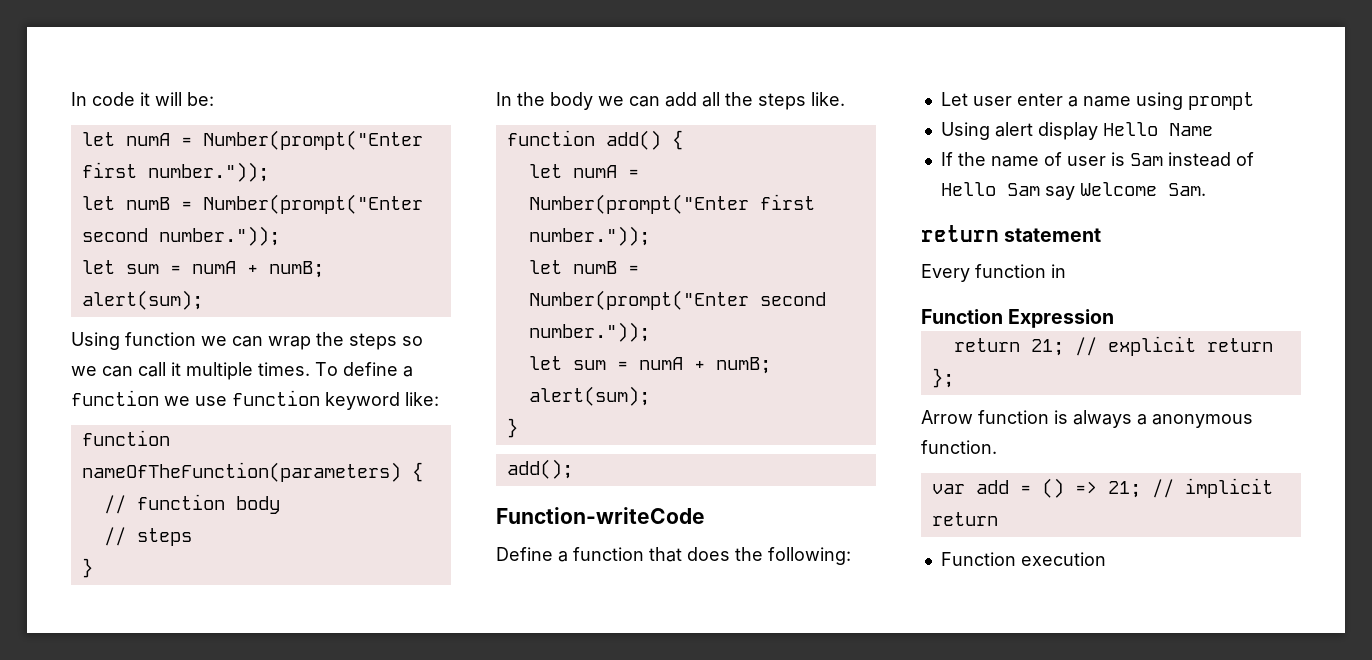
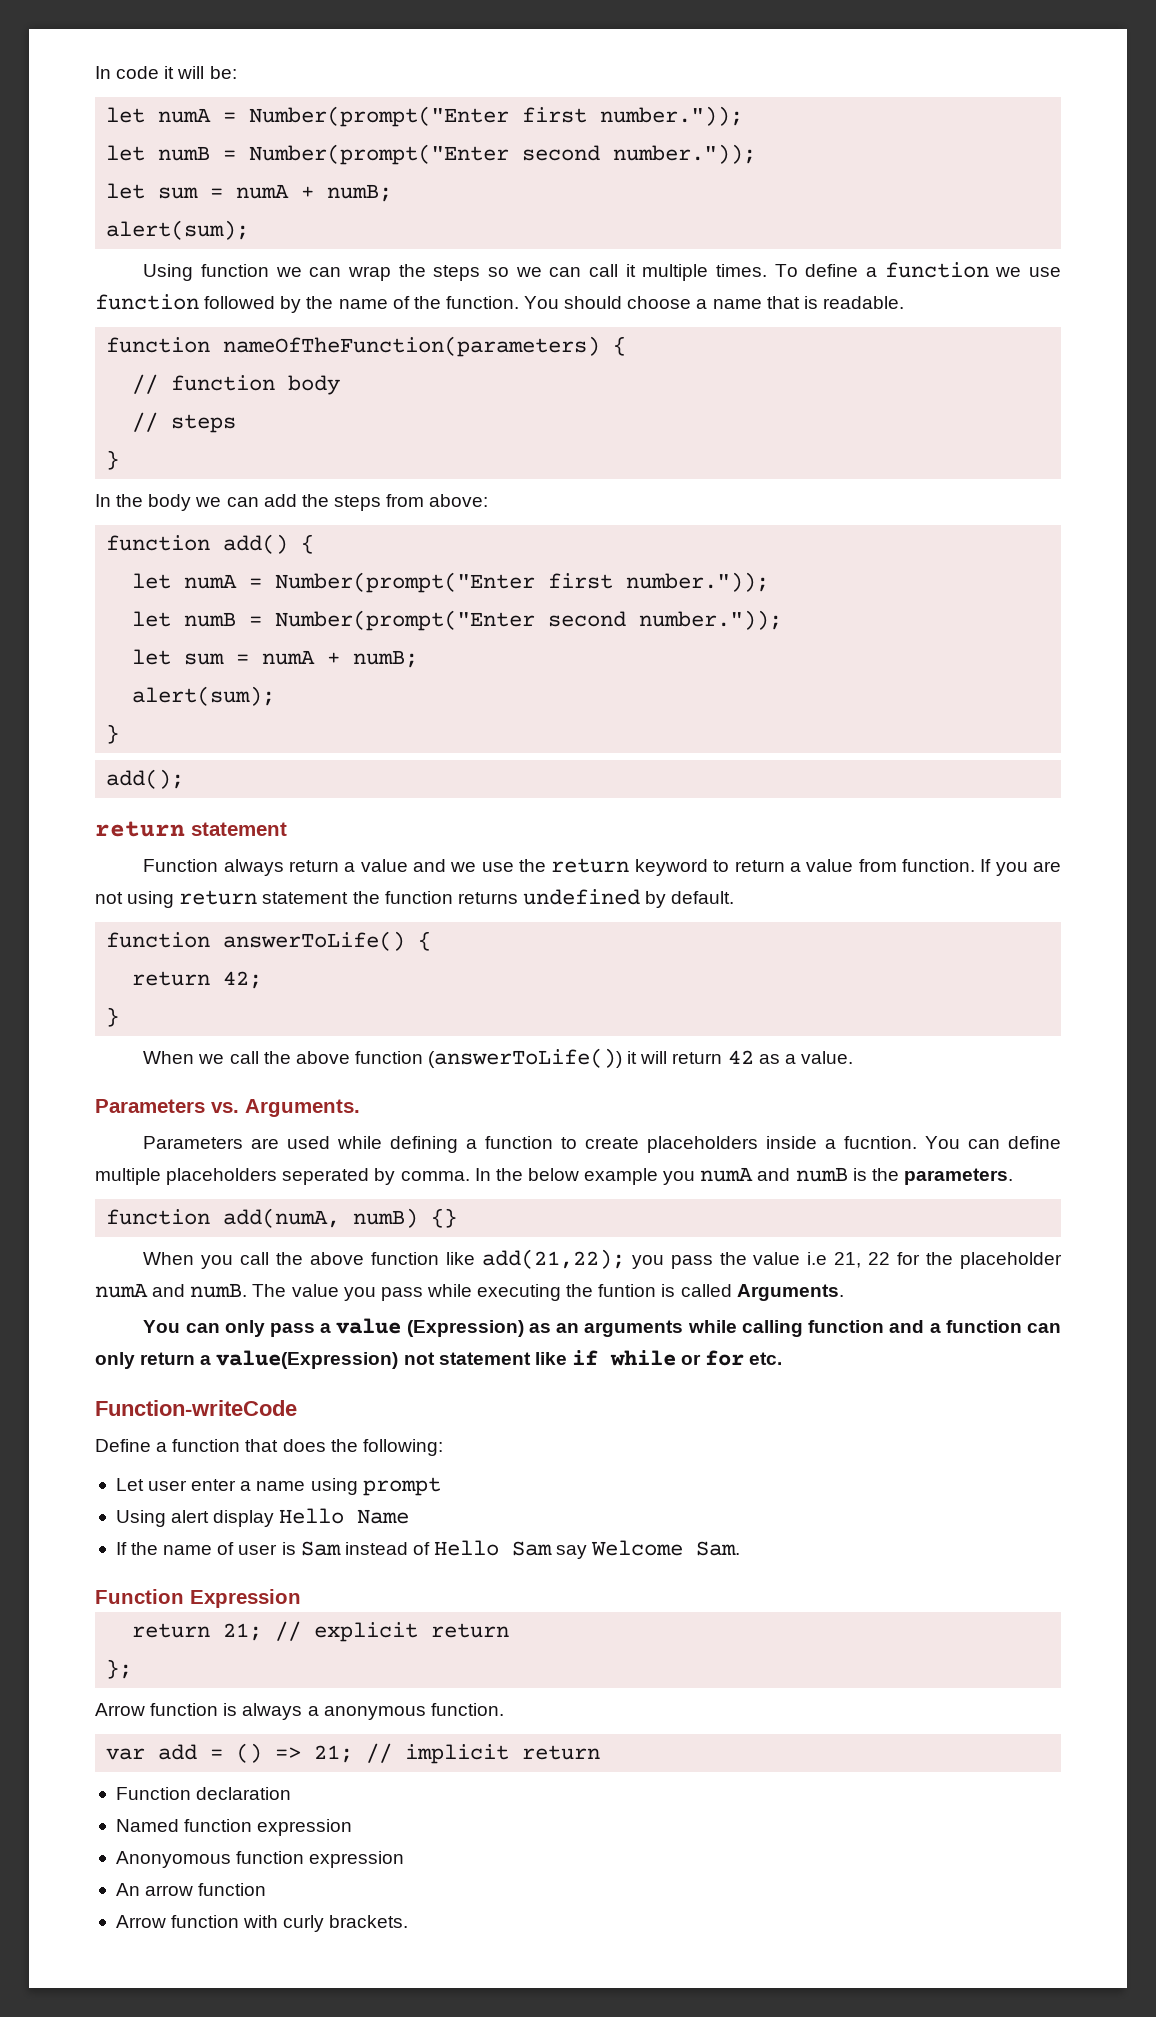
- To define a function we use function keyword like:
+ To define a function we use function followed by the name of the function. You should choose a name that is readable.
- In the body we can add all the steps like.
+ In the body we can add the steps from above:
  add();
+ return statement
+ Function always return a value and we use the return keyword to return a value from function. If you are not using return statement the function returns undefined by default.
+ function answerToLife() {
+ return 42;
+ }
+ When we call the above function (answerToLife()) it will return 42 as a value.
+ Parameters vs. Arguments.
+ Parameters are used while defining a function to create placeholders inside a fucntion. You can define multiple placeholders seperated by comma. In the below example you numA and numB is the parameters.
+ function add(numA, numB) {}
+ When you call the above function like add(21,22); you pass the value i.e 21, 22 for the placeholder numA and numB. The value you pass while executing the funtion is called Arguments.
+ You can only pass a value (Expression) as an arguments while calling function and a function can only return a value(Expression) not statement like if while or for etc.
- return statement
- Every function in
- Function execution
+ Function declaration
+ Named function expression
+ Anonyomous function expression
+ An arrow function
+ Arrow function with curly brackets.

